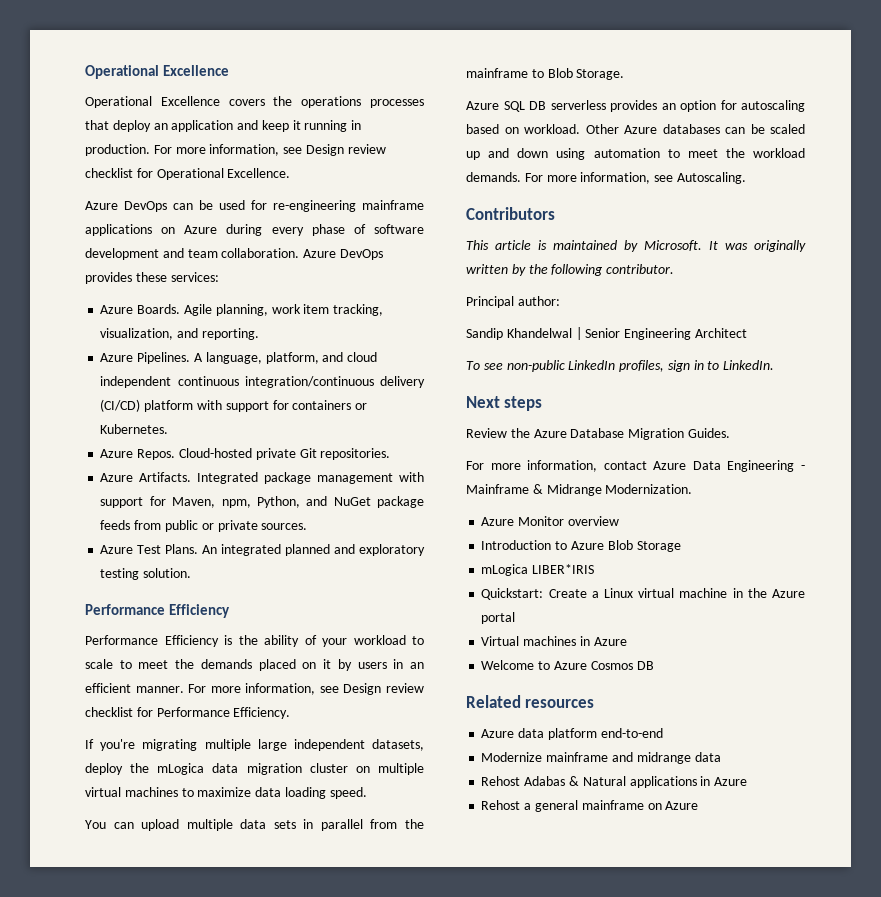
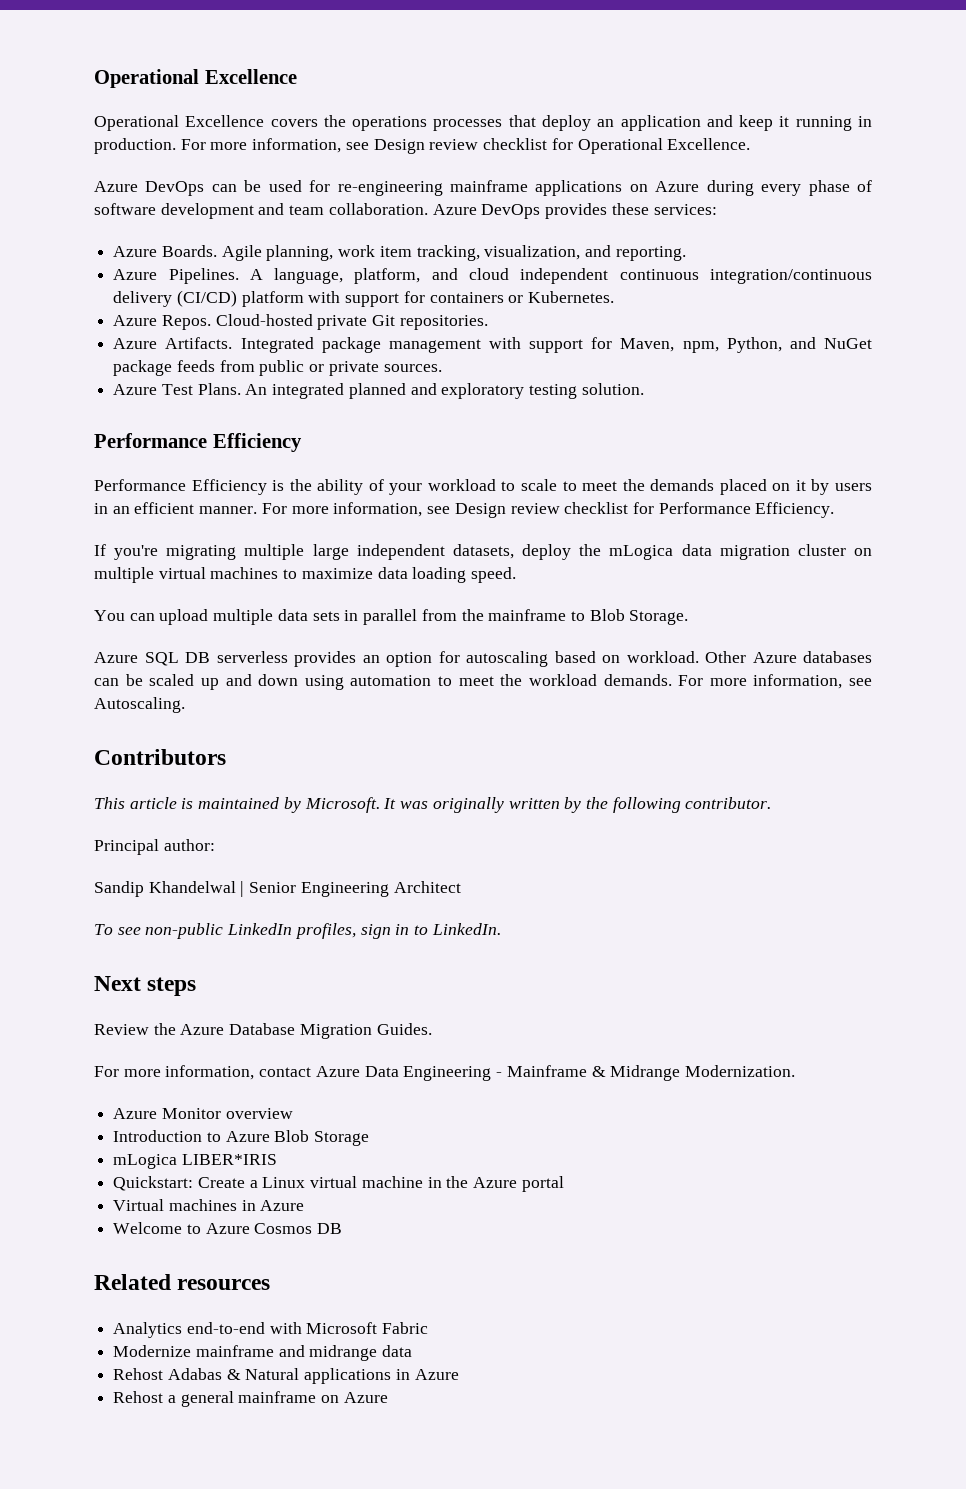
- Azure data platform end-to-end
+ Analytics end-to-end with Microsoft Fabric

